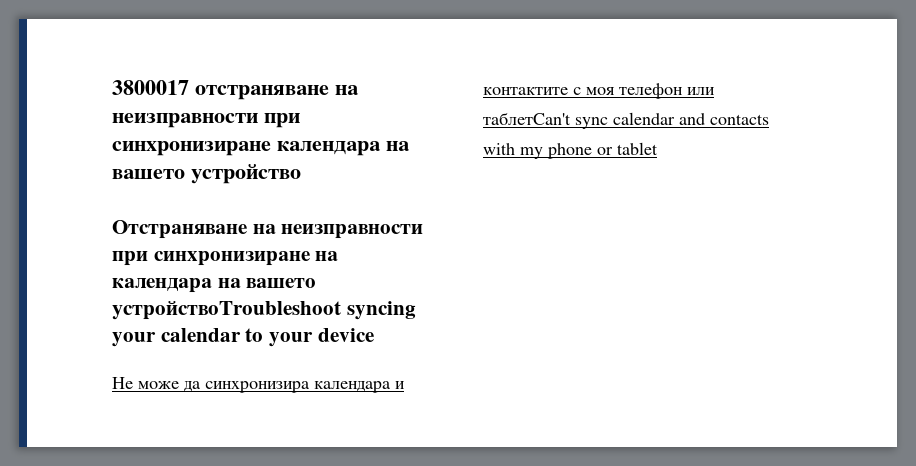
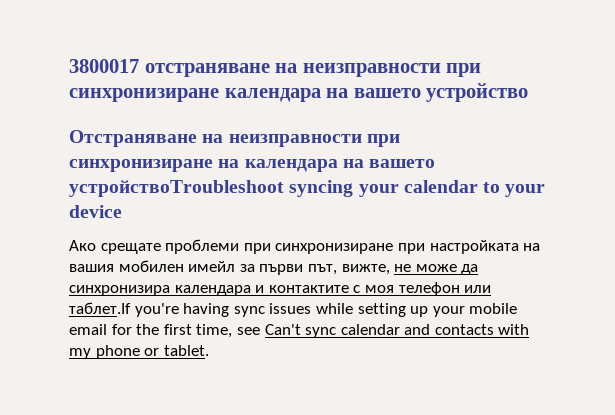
- Не може да синхронизира календара и контактите с моя телефон или таблетCan't sync calendar and contacts with my phone or tablet
+ Ако срещате проблеми при синхронизиране при настройката на вашия мобилен имейл за първи път, вижте, не може да синхронизира календара и контактите с моя телефон или таблет.If you're having sync issues while setting up your mobile email for the first time, see Can't sync calendar and contacts with my phone or tablet.

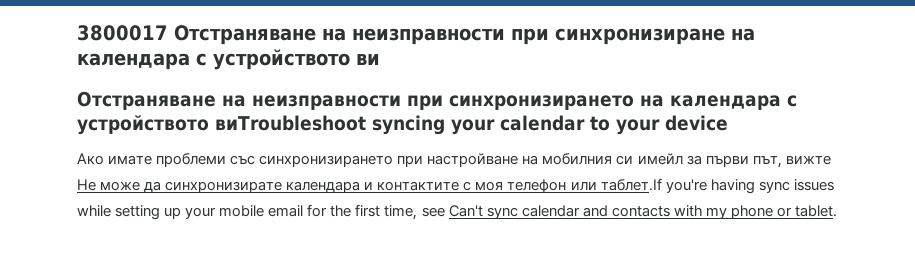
- 3800017 отстраняване на неизправности при синхронизиране календара на вашето устройство
- Отстраняване на неизправности при синхронизиране на календара на вашето устройствоTroubleshoot syncing your calendar to your device
+ 3800017 Отстраняване на неизправности при синхронизиране на календара с устройството ви
+ Отстраняване на неизправности при синхронизирането на календара с устройството виTroubleshoot syncing your calendar to your device
- Ако срещате проблеми при синхронизиране при настройката на вашия мобилен имейл за първи път, вижте, не може да синхронизира календара и контактите с моя телефон или таблет.If you're having sync issues while setting up your mobile email for the first time, see Can't sync calendar and contacts with my phone or tablet.
+ Ако имате проблеми със синхронизирането при настройване на мобилния си имейл за първи път, вижте Не може да синхронизирате календара и контактите с моя телефон или таблет.If you're having sync issues while setting up your mobile email for the first time, see Can't sync calendar and contacts with my phone or tablet.

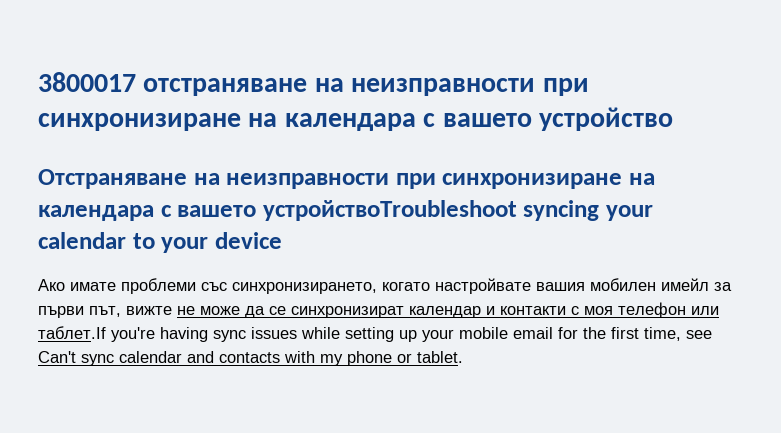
- 3800017 Отстраняване на неизправности при синхронизиране на календара с устройството ви
- Отстраняване на неизправности при синхронизирането на календара с устройството виTroubleshoot syncing your calendar to your device
+ 3800017 отстраняване на неизправности при синхронизиране на календара с вашето устройство
+ Отстраняване на неизправности при синхронизиране на календара с вашето устройствоTroubleshoot syncing your calendar to your device
- Ако имате проблеми със синхронизирането при настройване на мобилния си имейл за първи път, вижте Не може да синхронизирате календара и контактите с моя телефон или таблет.If you're having sync issues while setting up your mobile email for the first time, see Can't sync calendar and contacts with my phone or tablet.
+ Ако имате проблеми със синхронизирането, когато настройвате вашия мобилен имейл за първи път, вижте не може да се синхронизират календар и контакти с моя телефон или таблет.If you're having sync issues while setting up your mobile email for the first time, see Can't sync calendar and contacts with my phone or tablet.

